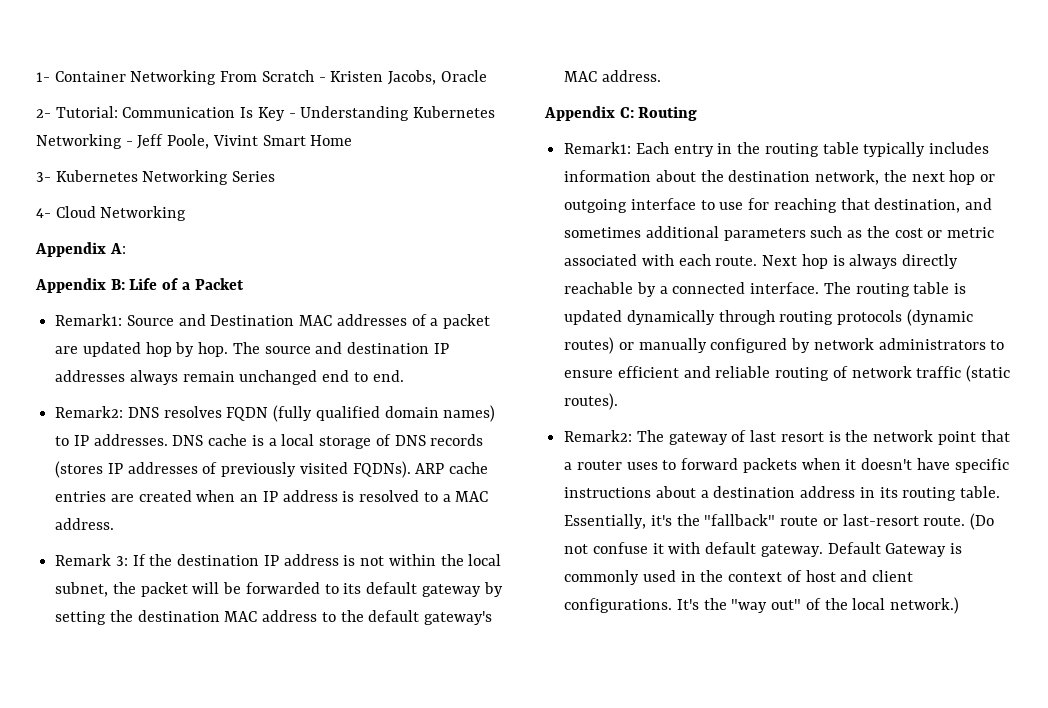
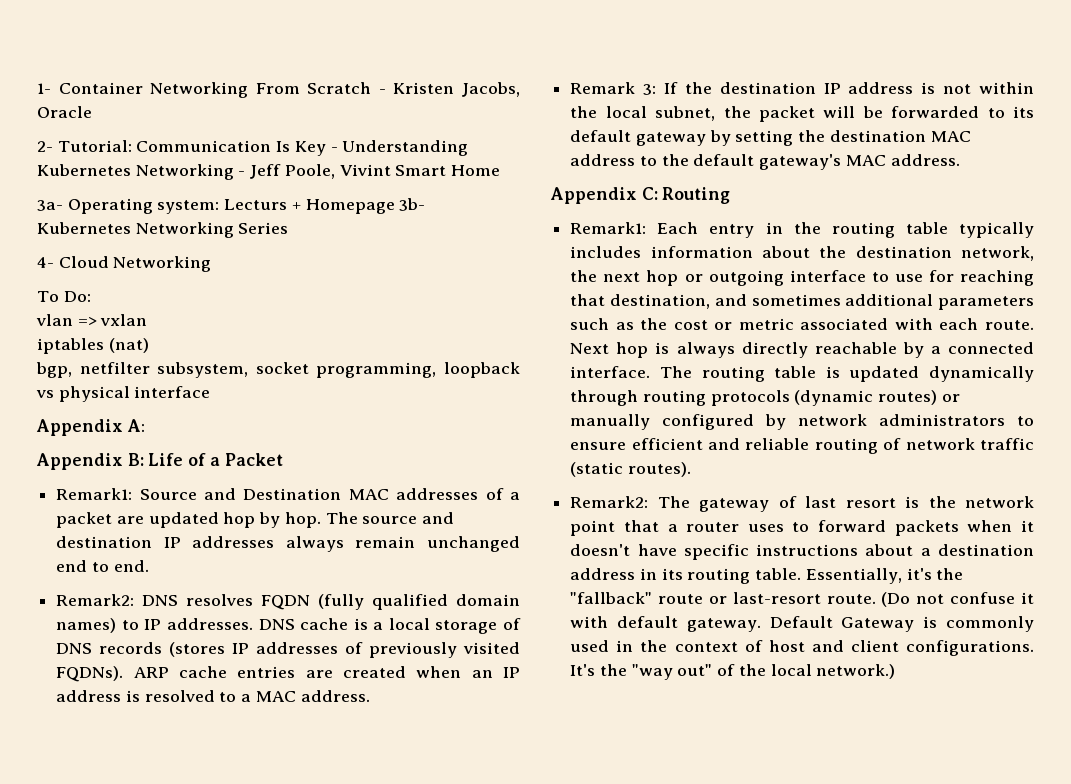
- 3- Kubernetes Networking Series
+ 3a- Operating system: Lecturs + Homepage 3b- Kubernetes Networking Series
+ To Do:
+ vlan => vxlan
+ iptables (nat)
+ bgp, netfilter subsystem, socket programming, loopback vs physical interface

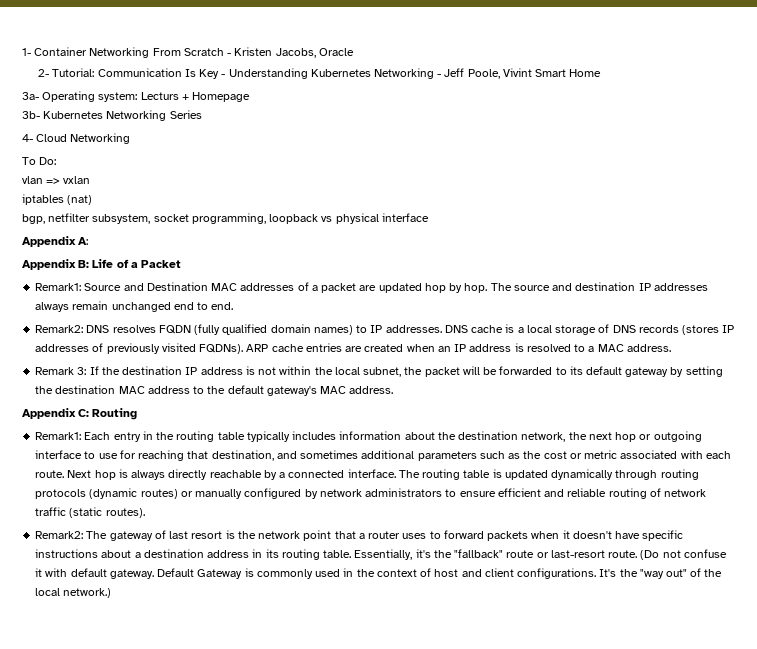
- 3a- Operating system: Lecturs + Homepage 3b- Kubernetes Networking Series
+ 3a- Operating system: Lecturs + Homepage
+ 3b- Kubernetes Networking Series

